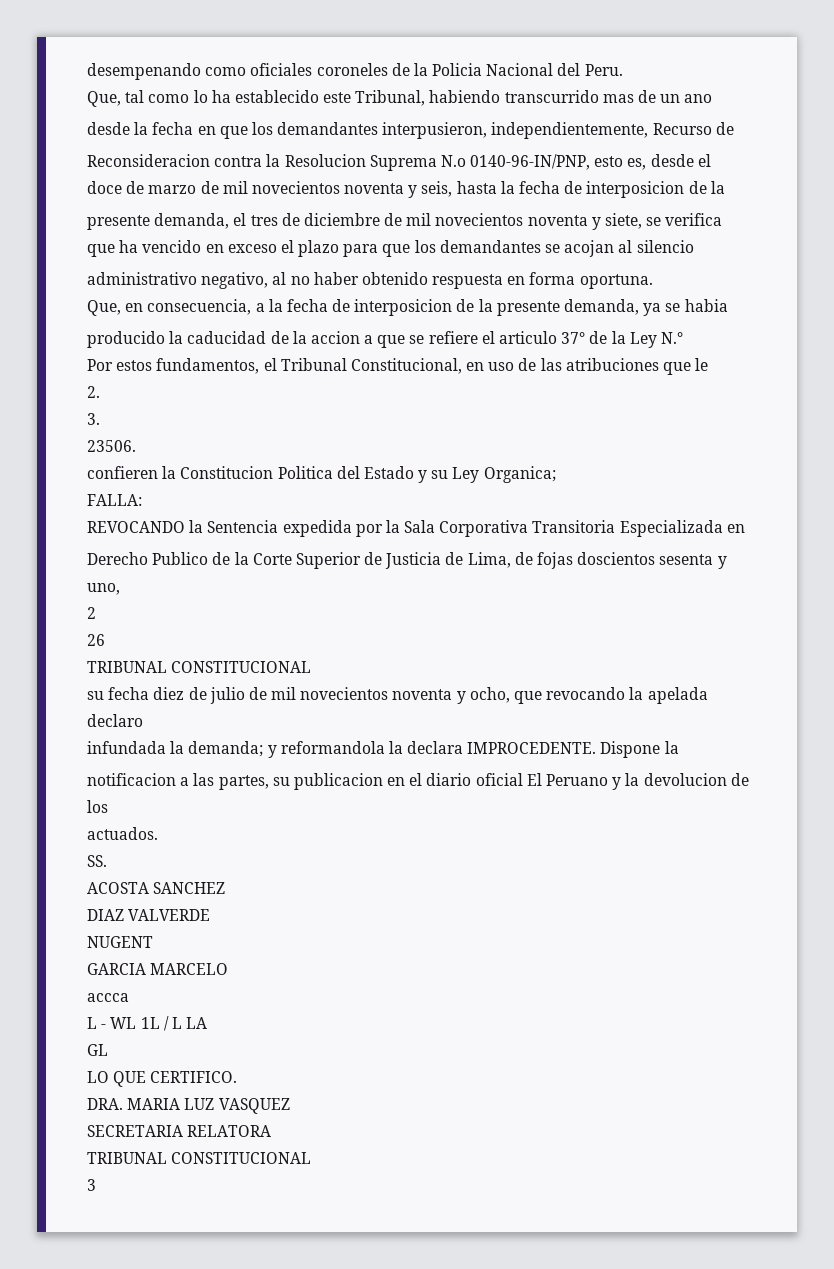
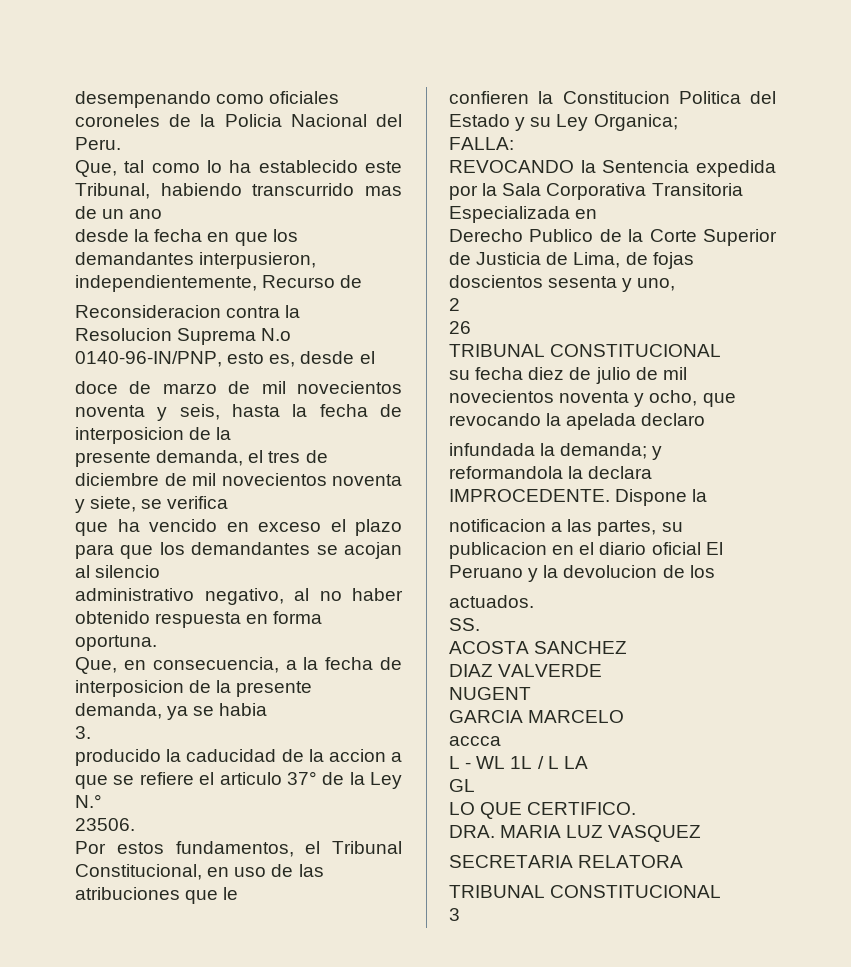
+ 3.
+ 23506.
- 2.
- 3.
- 23506.

